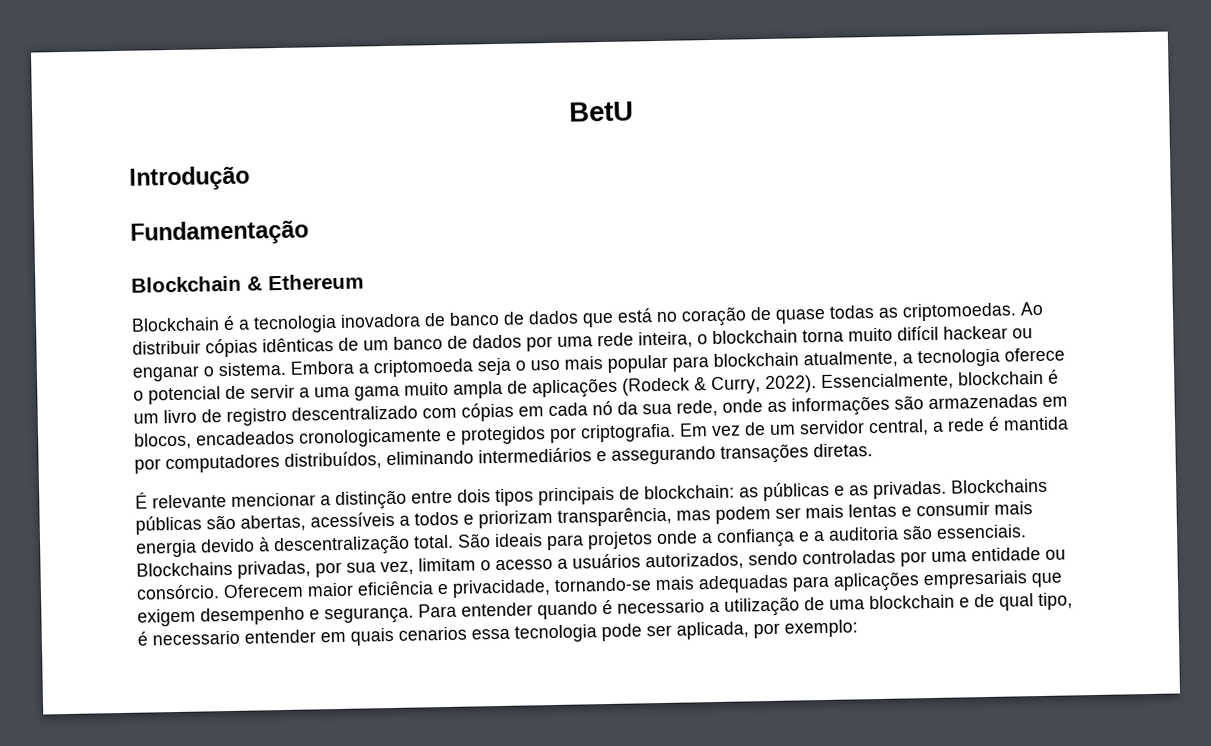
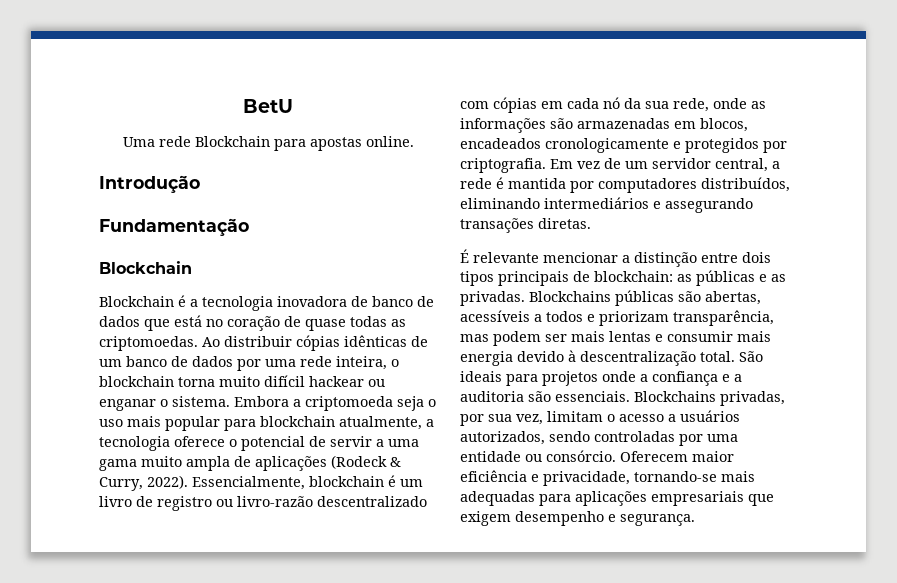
+ Uma rede Blockchain para apostas online.
  Fundamentação
- Blockchain & Ethereum
+ Blockchain
- Essencialmente, blockchain é um livro de registro descentralizado com cópias em cada nó da sua rede, onde as informações são armazenadas em blocos, encadeados cronologicamente e protegidos por criptografia.
+ Essencialmente, blockchain é um livro de registro ou livro-razão descentralizado com cópias em cada nó da sua rede, onde as informações são armazenadas em blocos, encadeados cronologicamente e protegidos por criptografia.
- Para entender quando é necessario a utilização de uma blockchain e de qual tipo, é necessario entender em quais cenarios essa tecnologia pode ser aplicada, por exemplo:

